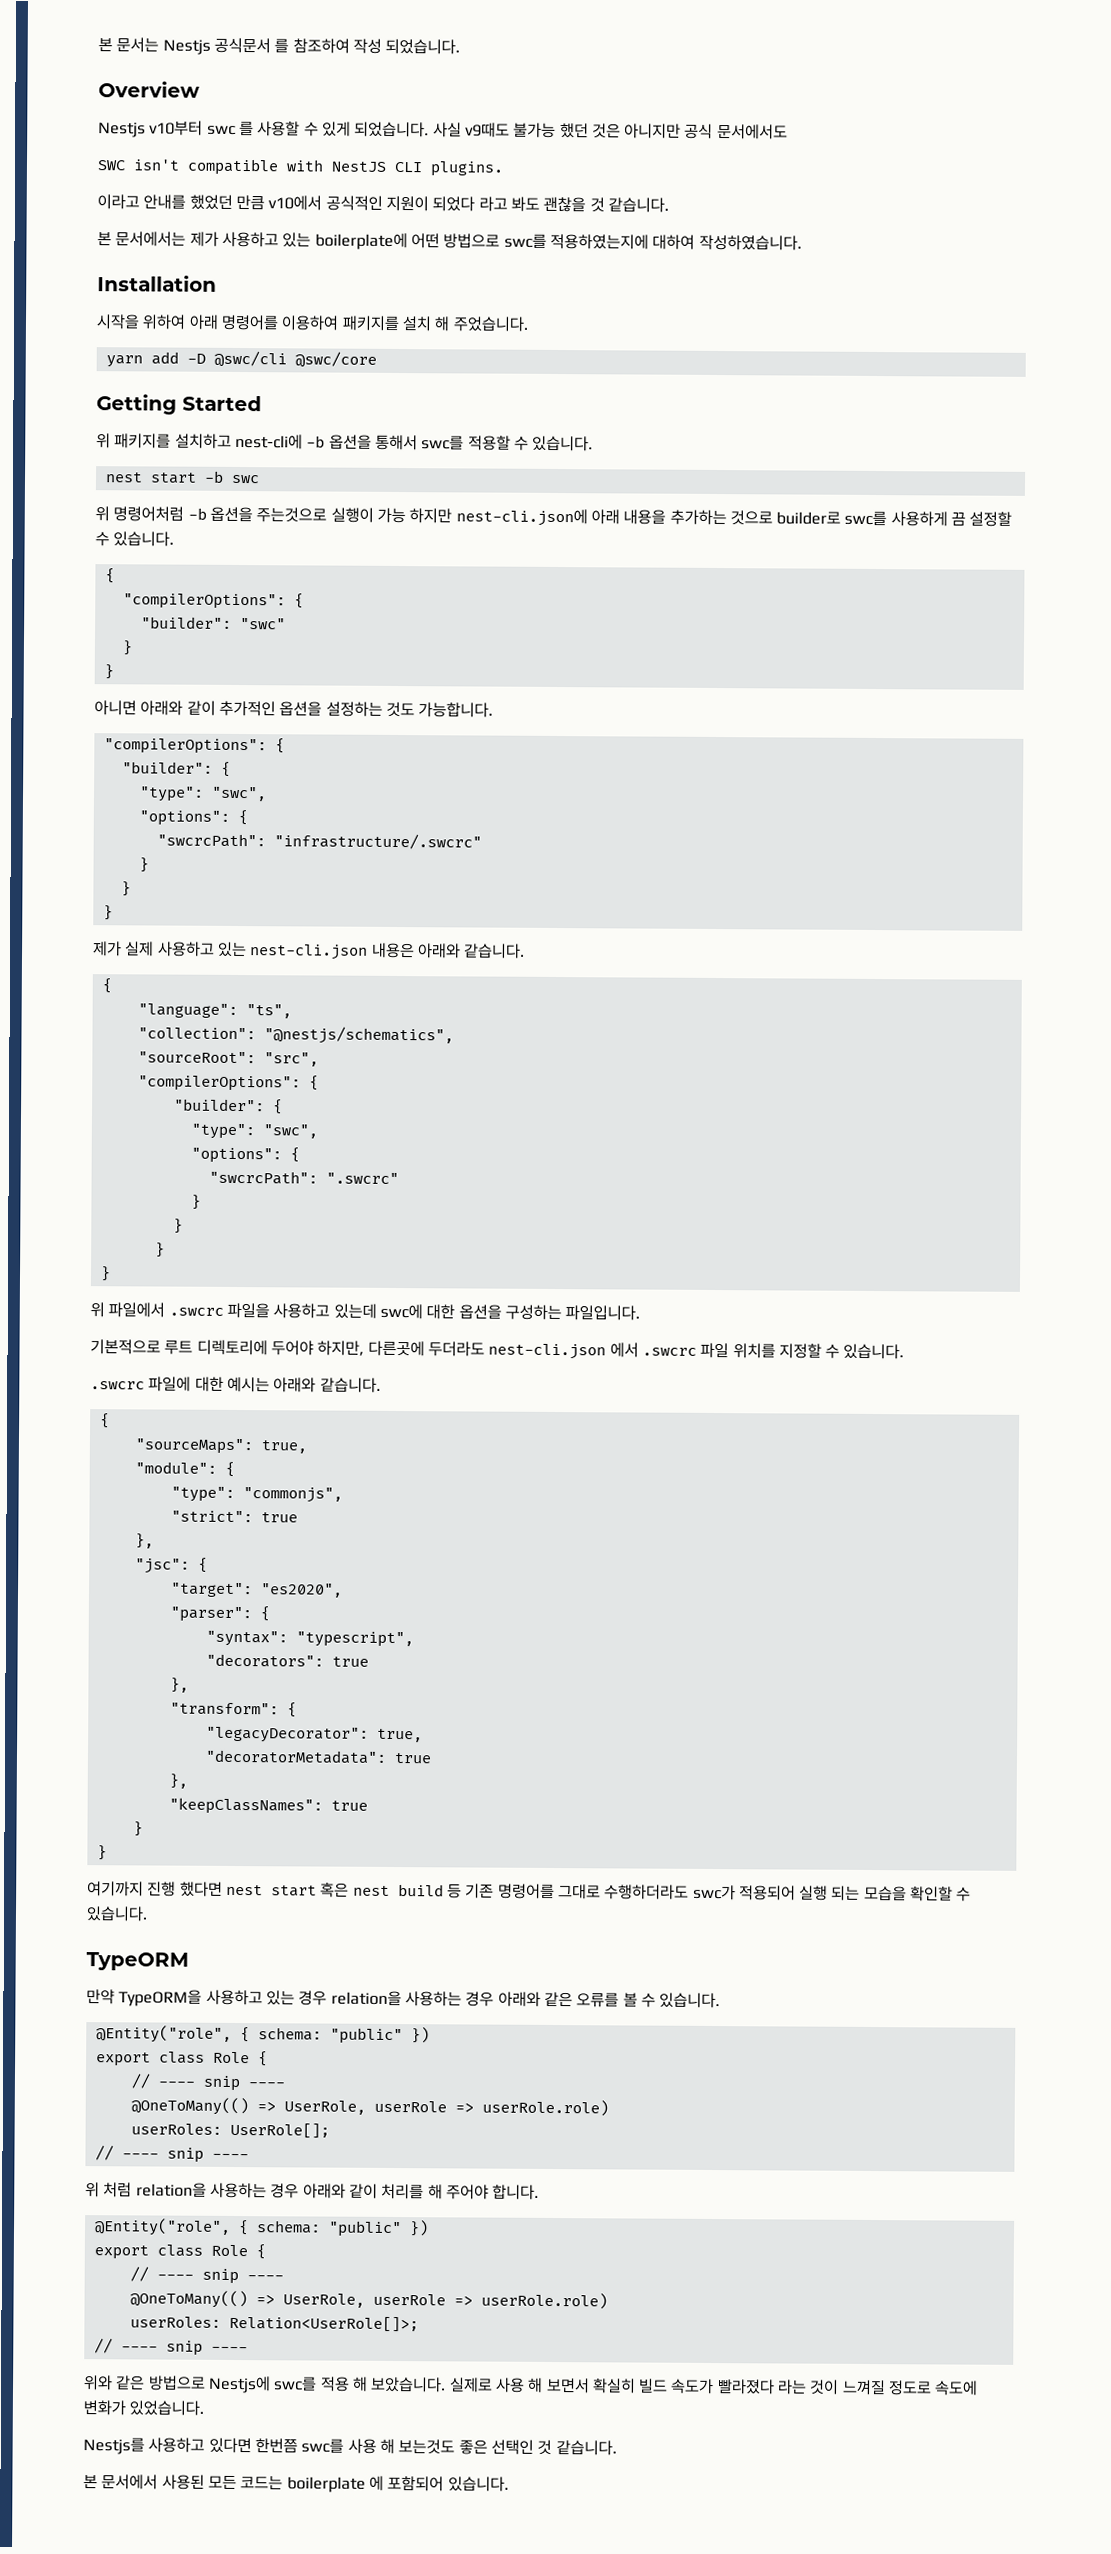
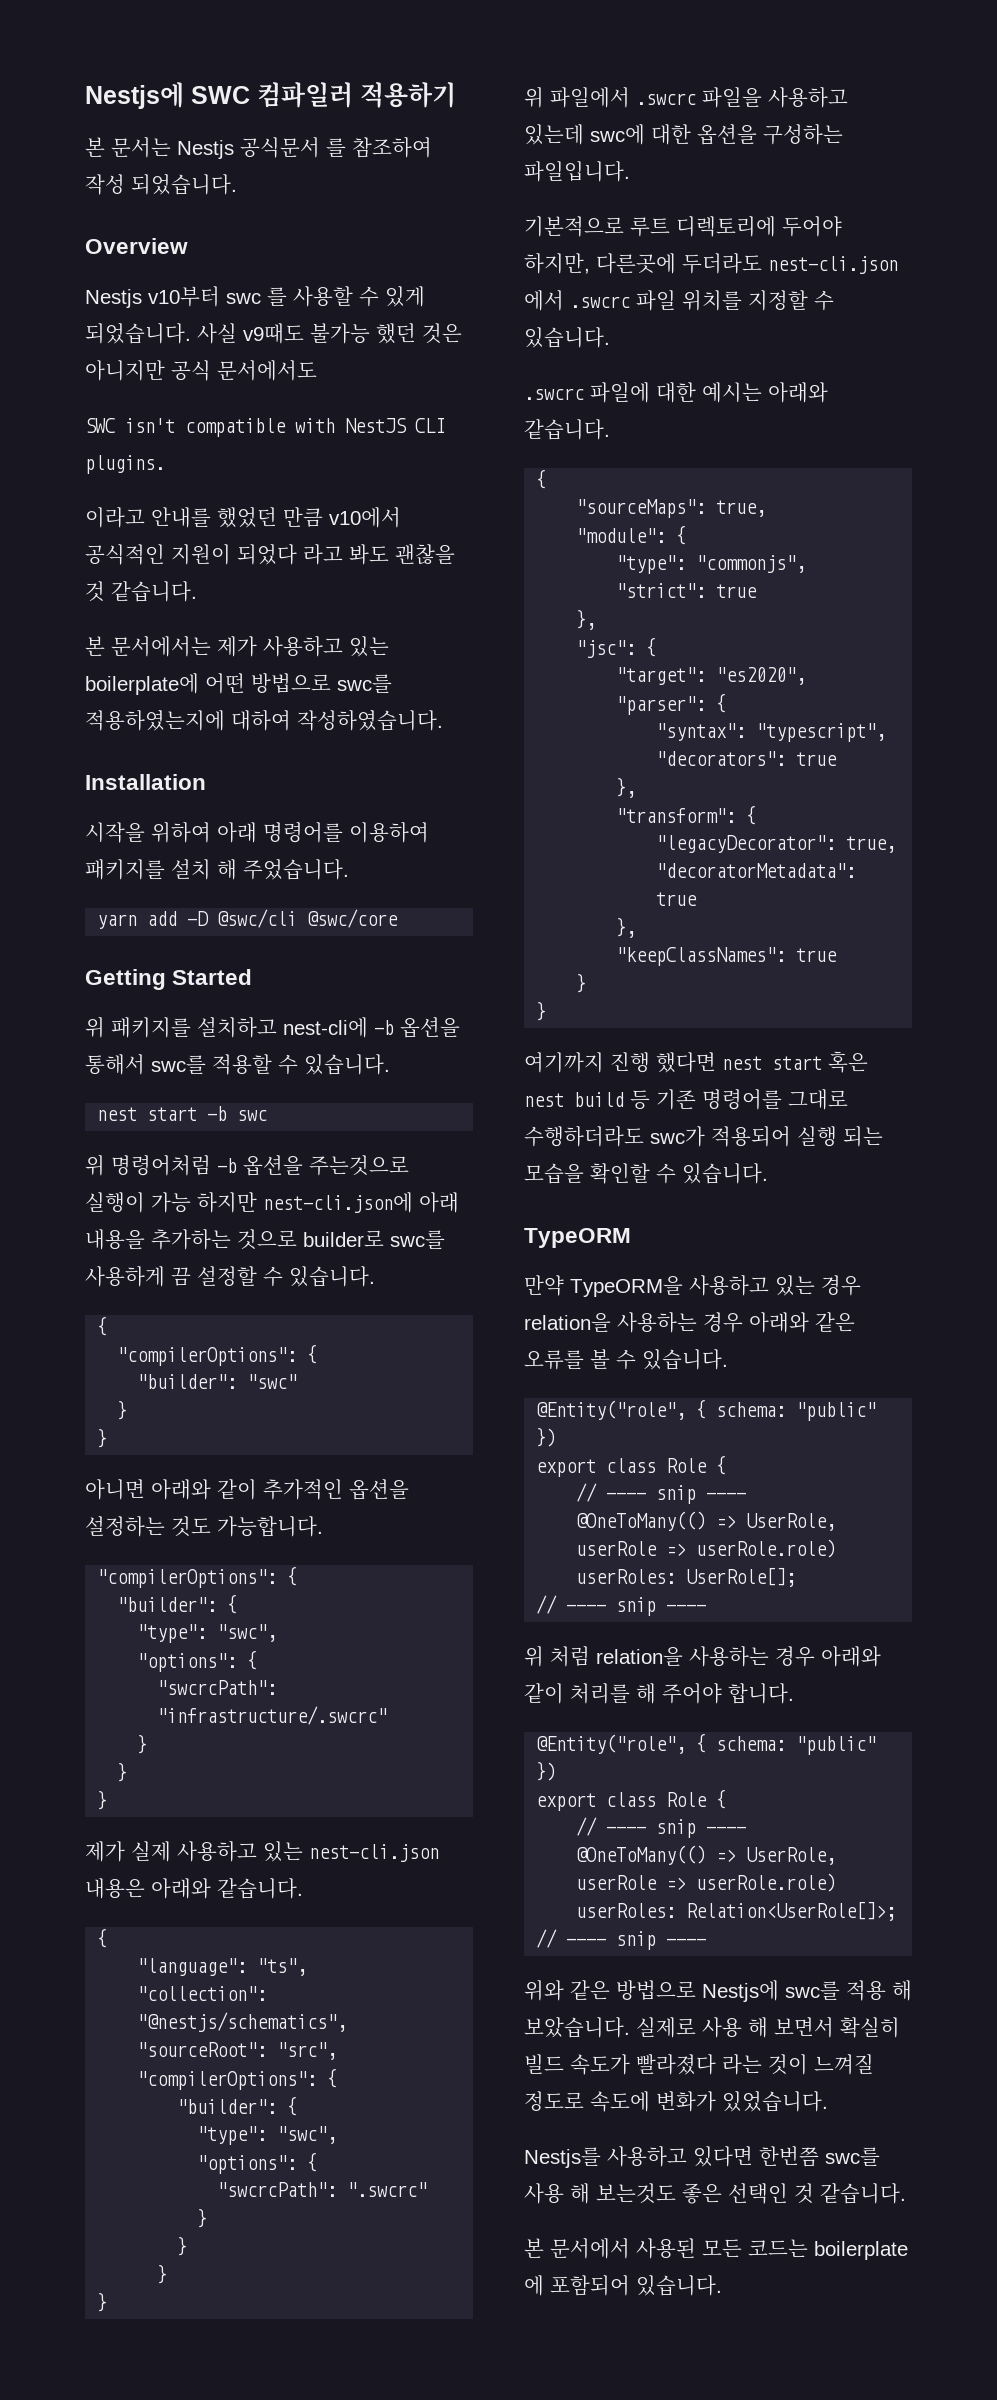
+ Nestjs에 SWC 컴파일러 적용하기

